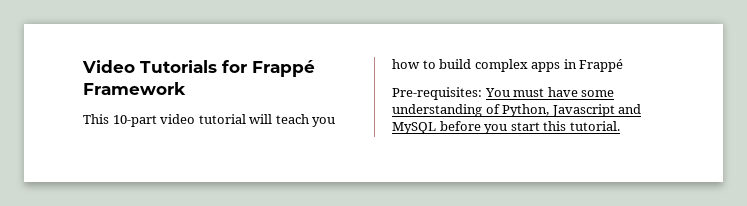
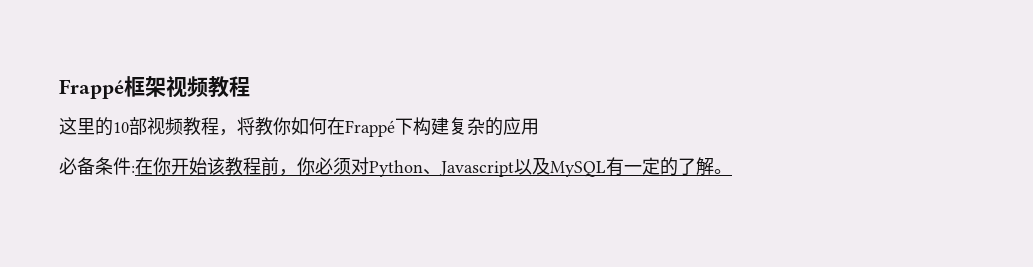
- Video Tutorials for Frappé Framework
- This 10-part video tutorial will teach you how to build complex apps in Frappé
- Pre-requisites: You must have some understanding of Python, Javascript and MySQL before you start this tutorial.
+ Frappé框架视频教程
+ 这里的10部视频教程，将教你如何在Frappé下构建复杂的应用
+ 必备条件:在你开始该教程前，你必须对Python、Javascript以及MySQL有一定的了解。

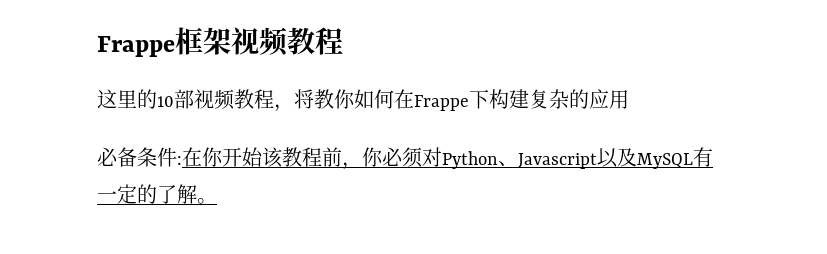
- Frappé框架视频教程
+ Frappe框架视频教程
- 这里的10部视频教程，将教你如何在Frappé下构建复杂的应用
+ 这里的10部视频教程，将教你如何在Frappe下构建复杂的应用

